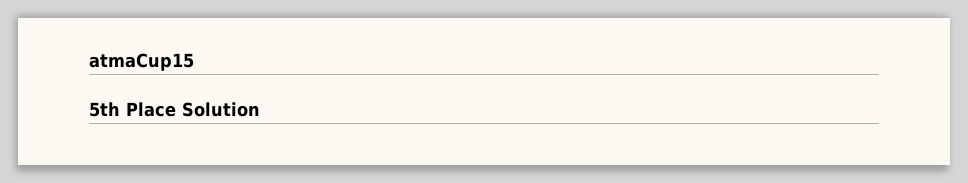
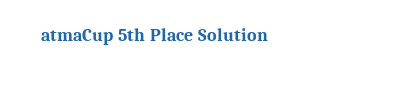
- atmaCup15
- 5th Place Solution
+ atmaCup 5th Place Solution

